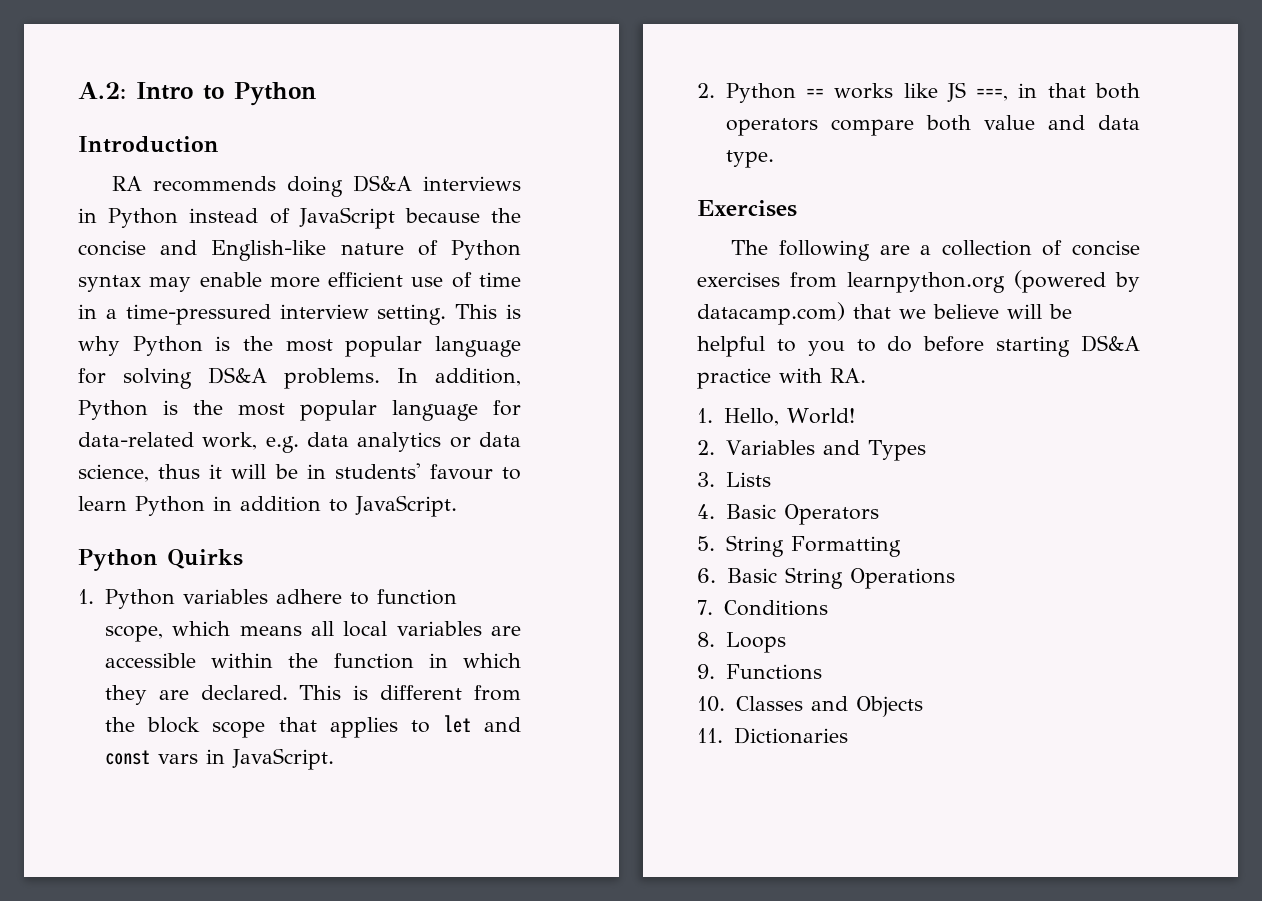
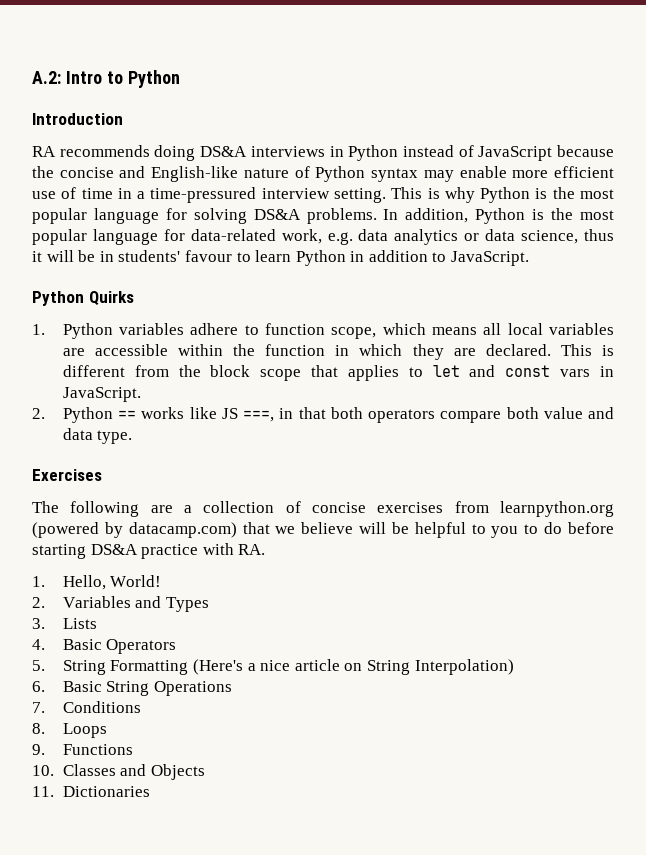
- 5. String Formatting
+ 5. String Formatting (Here's a nice article on String Interpolation)

